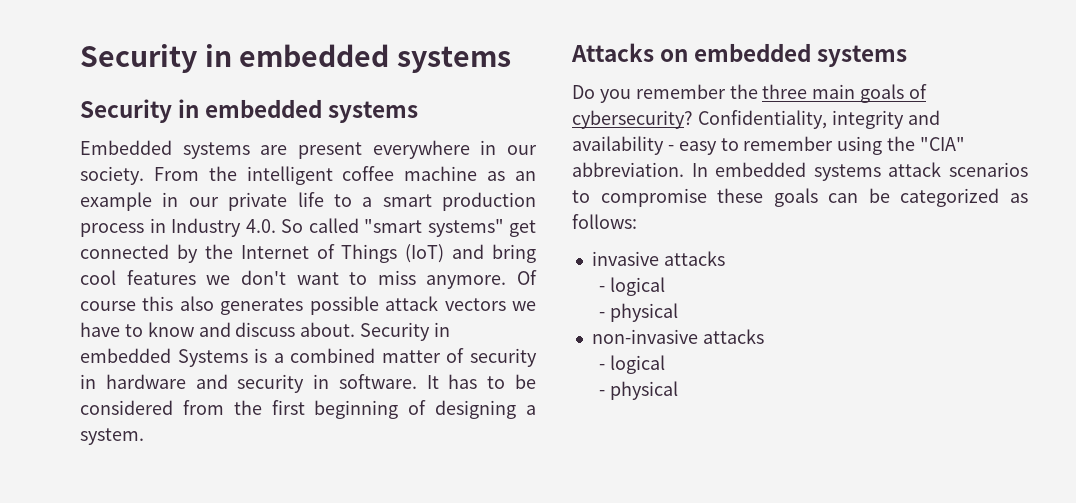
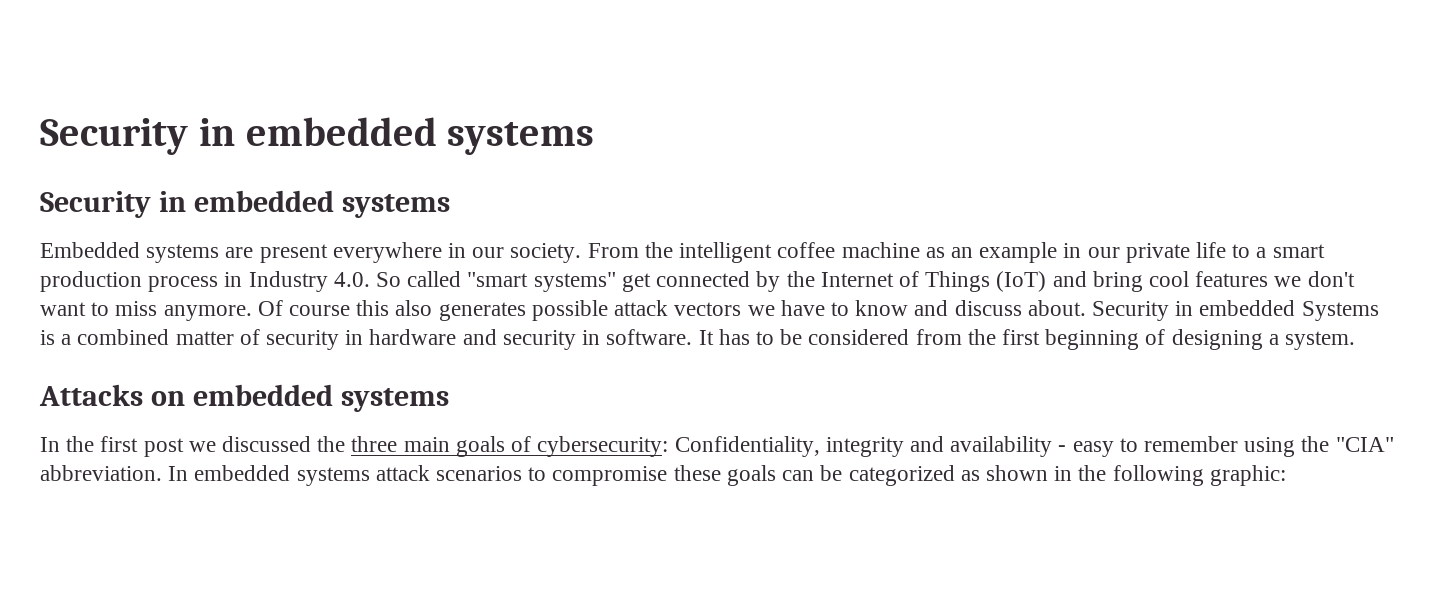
- Do you remember the three main goals of cybersecurity? Confidentiality, integrity and availability - easy to remember using the "CIA" abbreviation.
+ In the first post we discussed the three main goals of cybersecurity: Confidentiality, integrity and availability - easy to remember using the "CIA" abbreviation.
- In embedded systems attack scenarios to compromise these goals can be categorized as follows:
- invasive attacks
- - logical
- - physical
- non-invasive attacks
- - logical
- - physical
+ In embedded systems attack scenarios to compromise these goals can be categorized as shown in the following graphic:

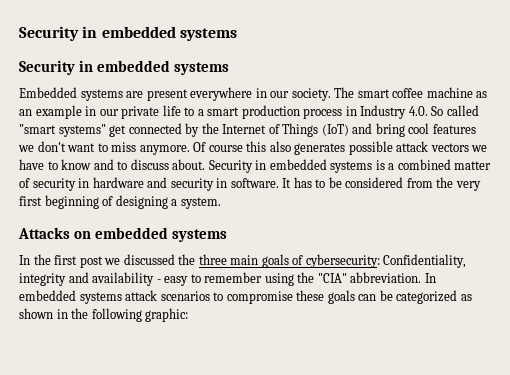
- From the intelligent coffee machine as an example in our private life to a smart production process in Industry 4.0. So called "smart systems" get connected by the Internet of Things (IoT) and bring cool features we don't want to miss anymore.
+ The smart coffee machine as an example in our private life to a smart production process in Industry 4.0. So called "smart systems" get connected by the Internet of Things (IoT) and bring cool features we don't want to miss anymore.
- Of course this also generates possible attack vectors we have to know and discuss about.
+ Of course this also generates possible attack vectors we have to know and to discuss about.
- Security in embedded Systems is a combined matter of security in hardware and security in software.
+ Security in embedded systems is a combined matter of security in hardware and security in software.
- It has to be considered from the first beginning of designing a system.
+ It has to be considered from the very first beginning of designing a system.

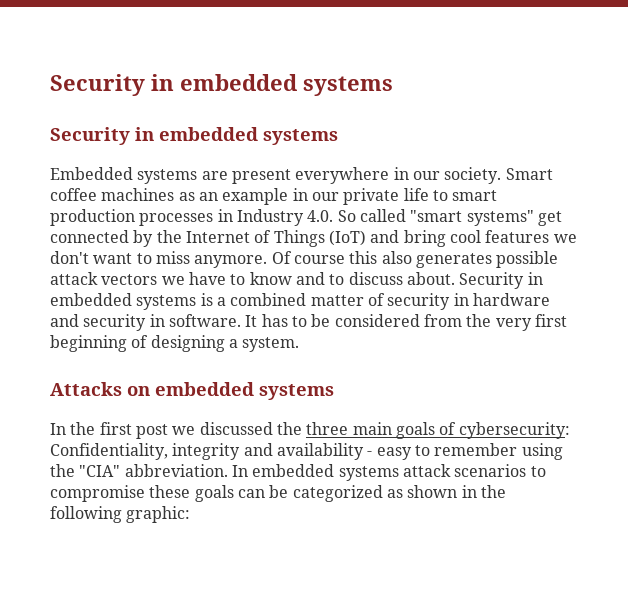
- The smart coffee machine as an example in our private life to a smart production process in Industry 4.0. So called "smart systems" get connected by the Internet of Things (IoT) and bring cool features we don't want to miss anymore.
+ Smart coffee machines as an example in our private life to smart production processes in Industry 4.0. So called "smart systems" get connected by the Internet of Things (IoT) and bring cool features we don't want to miss anymore.

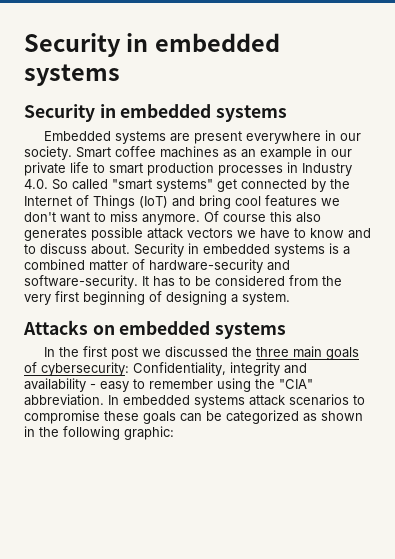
- Security in embedded systems is a combined matter of security in hardware and security in software.
+ Security in embedded systems is a combined matter of hardware-security and software-security.

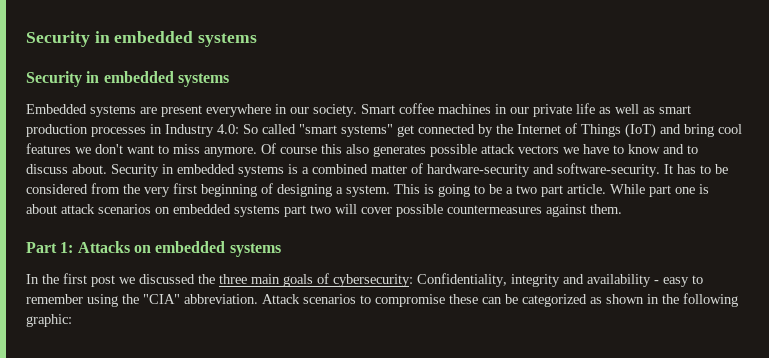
- Smart coffee machines as an example in our private life to smart production processes in Industry 4.0. So called "smart systems" get connected by the Internet of Things (IoT) and bring cool features we don't want to miss anymore.
+ Smart coffee machines in our private life as well as smart production processes in Industry 4.0: So called "smart systems" get connected by the Internet of Things (IoT) and bring cool features we don't want to miss anymore.
- It has to be considered from the very first beginning of designing a system.
- Attacks on embedded systems
+ It has to be considered from the very first beginning of designing a system. This is going to be a two part article. While part one is about attack scenarios on embedded systems part two will cover possible countermeasures against them.
+ Part 1: Attacks on embedded systems
- In embedded systems attack scenarios to compromise these goals can be categorized as shown in the following graphic:
+ Attack scenarios to compromise these can be categorized as shown in the following graphic:

